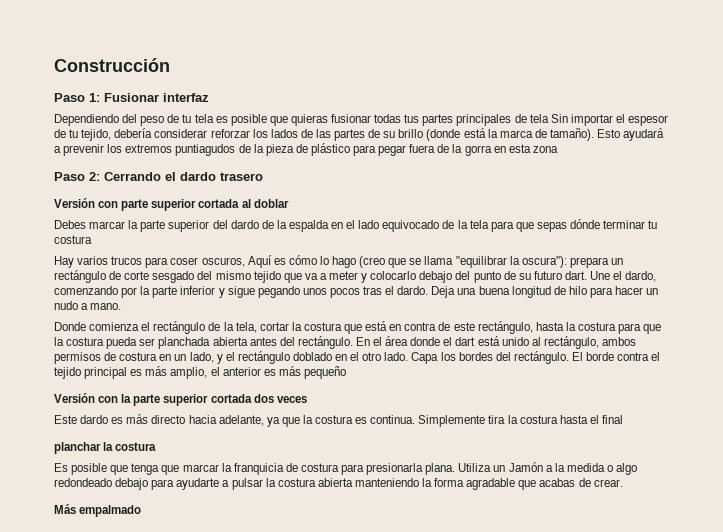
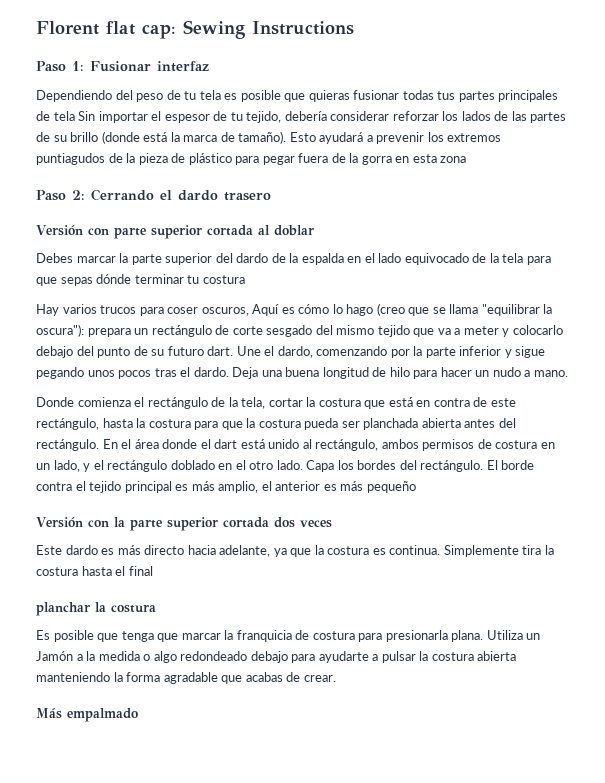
- Construcción
+ Florent flat cap: Sewing Instructions

